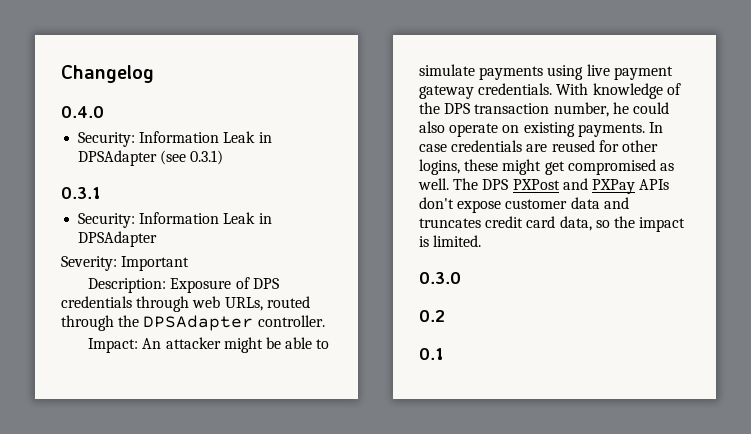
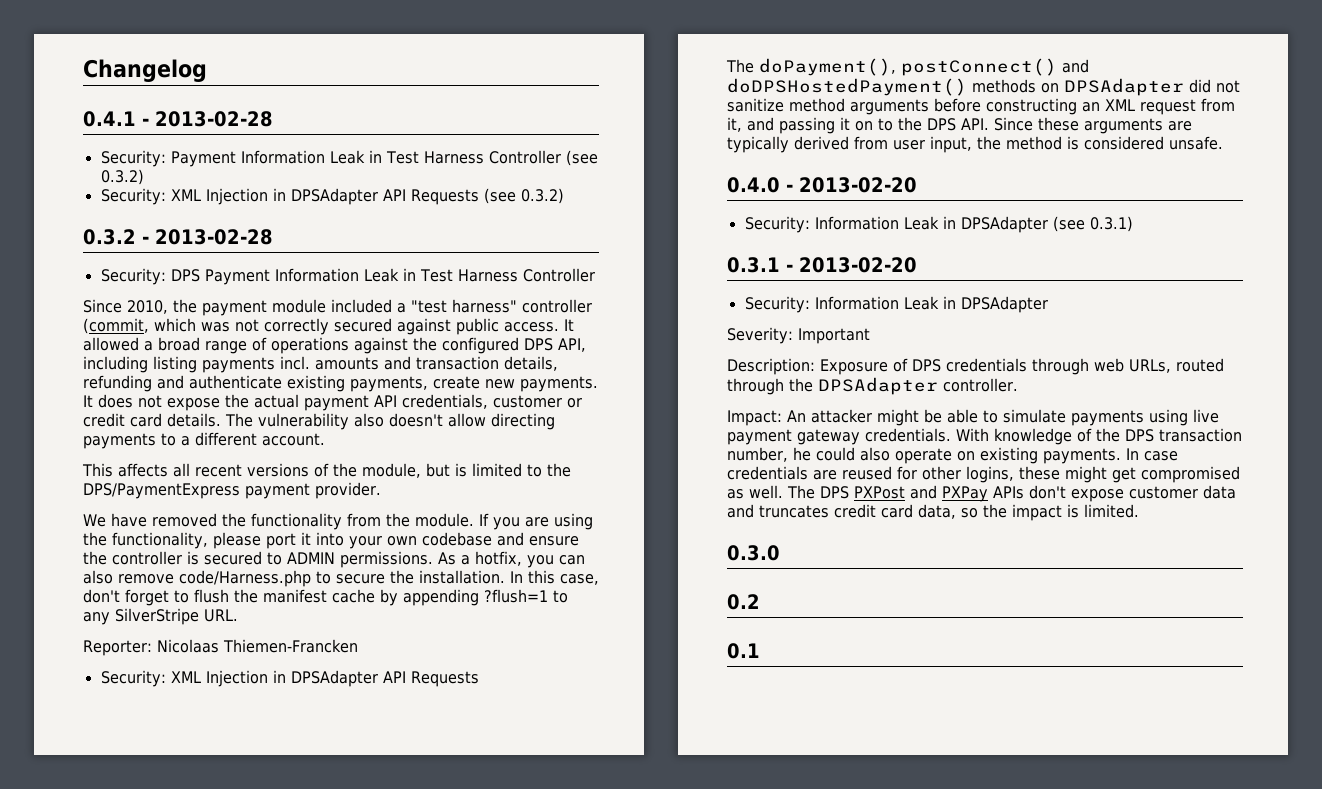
+ 0.4.1 - 2013-02-28
+ Security: Payment Information Leak in Test Harness Controller (see 0.3.2)
+ Security: XML Injection in DPSAdapter API Requests (see 0.3.2)
+ 0.3.2 - 2013-02-28
+ Security: DPS Payment Information Leak in Test Harness Controller
+ Since 2010, the payment module included a "test harness" controller (commit, which was not correctly secured against public access. It allowed a broad range of operations against the configured DPS API, including listing payments incl. amounts and transaction details, refunding and authenticate existing payments, create new payments. It does not expose the actual payment API credentials, customer or credit card details. The vulnerability also doesn't allow directing payments to a different account.
+ This affects all recent versions of the module, but is limited to the DPS/PaymentExpress payment provider.
+ We have removed the functionality from the module. If you are using the functionality, please port it into your own codebase and ensure the controller is secured to ADMIN permissions. As a hotfix, you can also remove code/Harness.php to secure the installation. In this case, don't forget to flush the manifest cache by appending ?flush=1 to any SilverStripe URL.
+ Reporter: Nicolaas Thiemen-Francken
+ Security: XML Injection in DPSAdapter API Requests
+ The doPayment(), postConnect() and doDPSHostedPayment() methods on DPSAdapter did not sanitize method arguments before constructing an XML request from it, and passing it on to the DPS API. Since these arguments are typically derived from user input, the method is considered unsafe.
- 0.4.0
+ 0.4.0 - 2013-02-20
- 0.3.1
+ 0.3.1 - 2013-02-20

